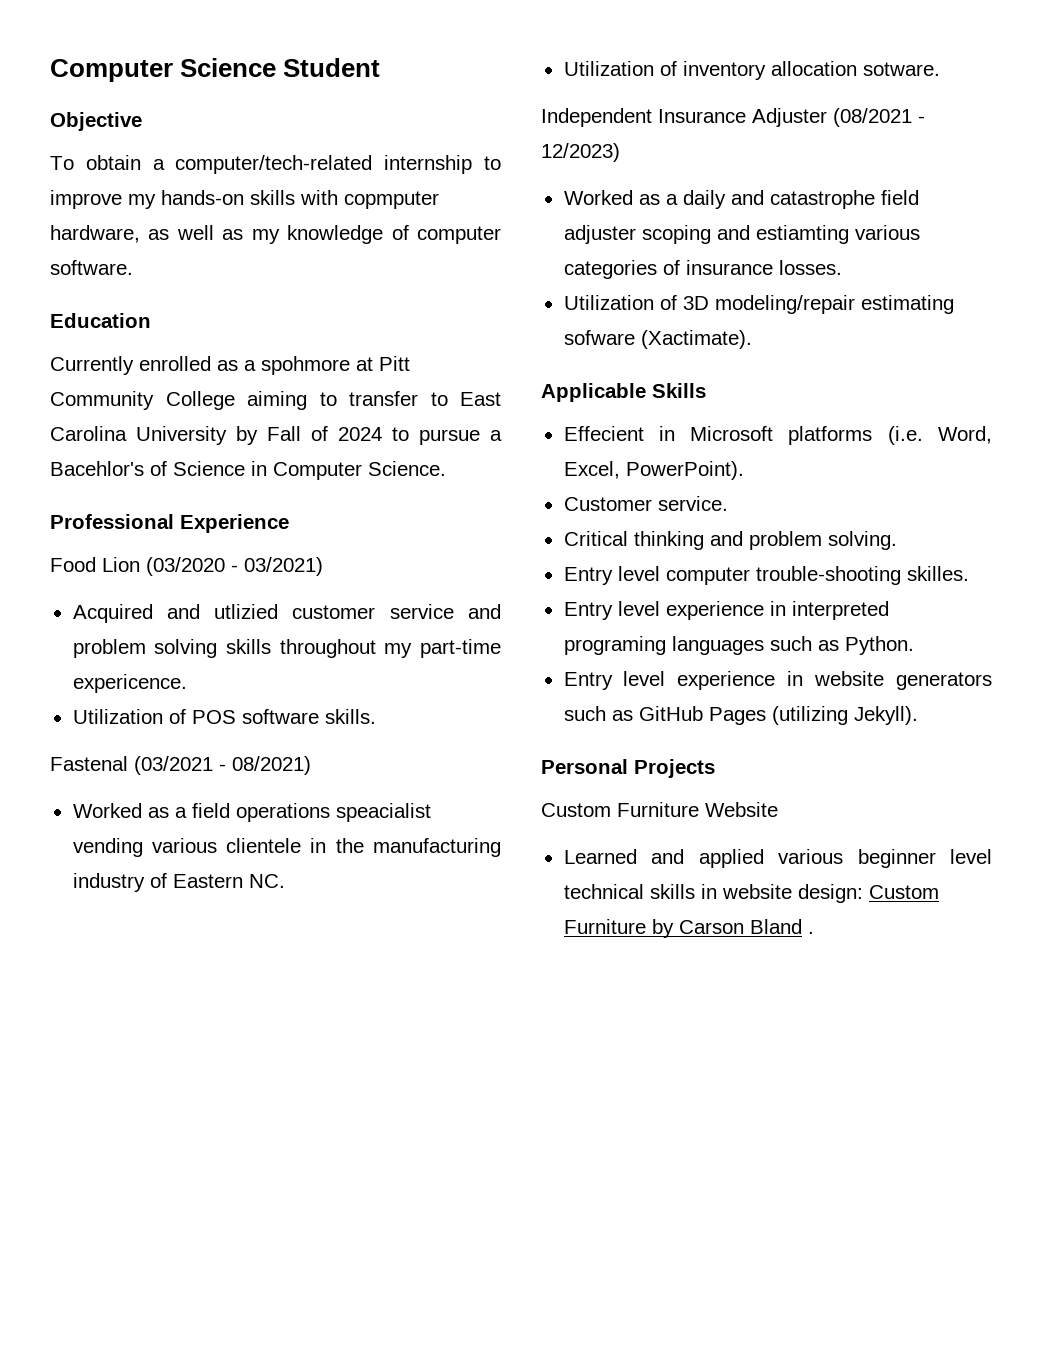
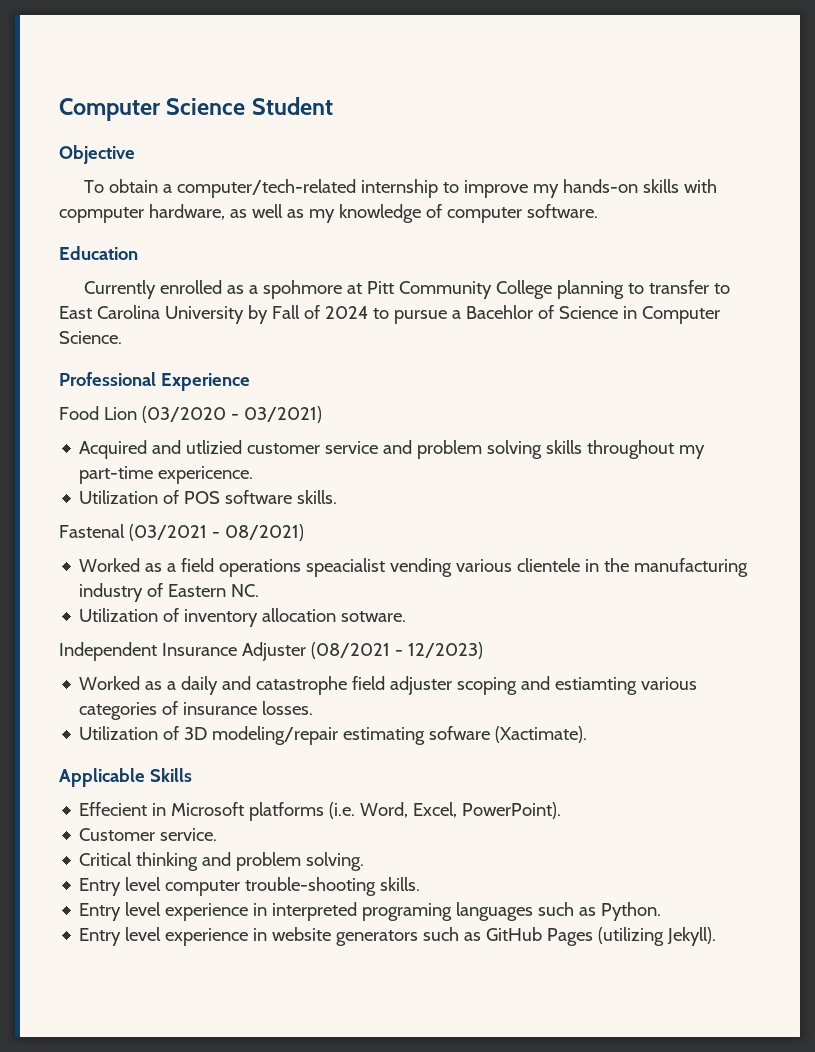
- Currently enrolled as a spohmore at Pitt Community College aiming to transfer to East Carolina University by Fall of 2024 to pursue a Bacehlor's of Science in Computer Science.
+ Currently enrolled as a spohmore at Pitt Community College planning to transfer to East Carolina University by Fall of 2024 to pursue a Bacehlor of Science in Computer Science.
- Entry level computer trouble-shooting skilles.
+ Entry level computer trouble-shooting skills.
- Personal Projects
- Custom Furniture Website
- Learned and applied various beginner level technical skills in website design: Custom Furniture by Carson Bland .

